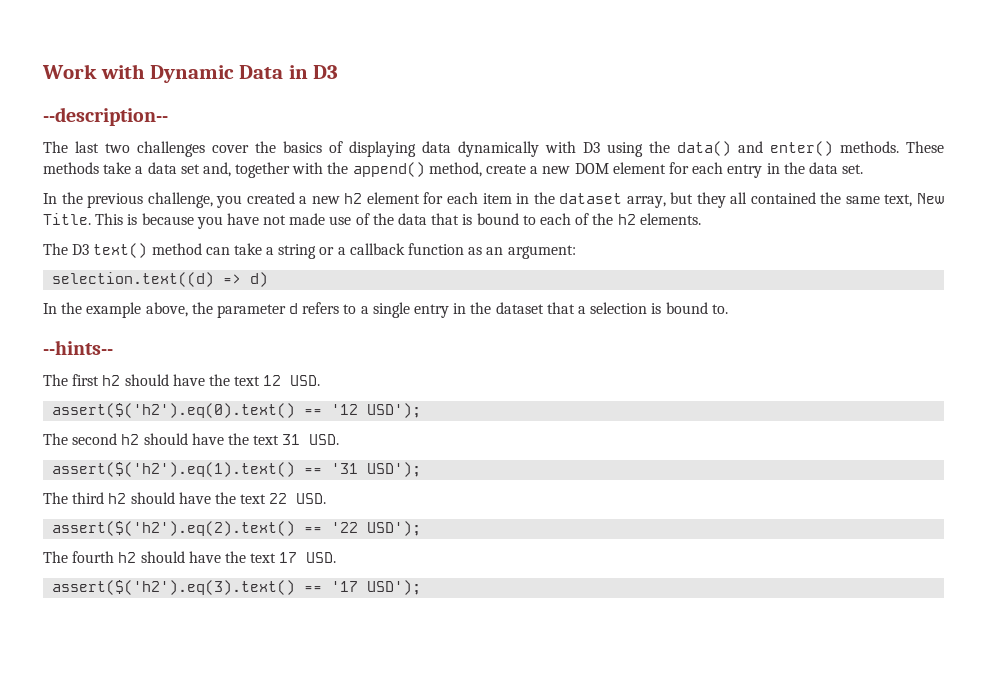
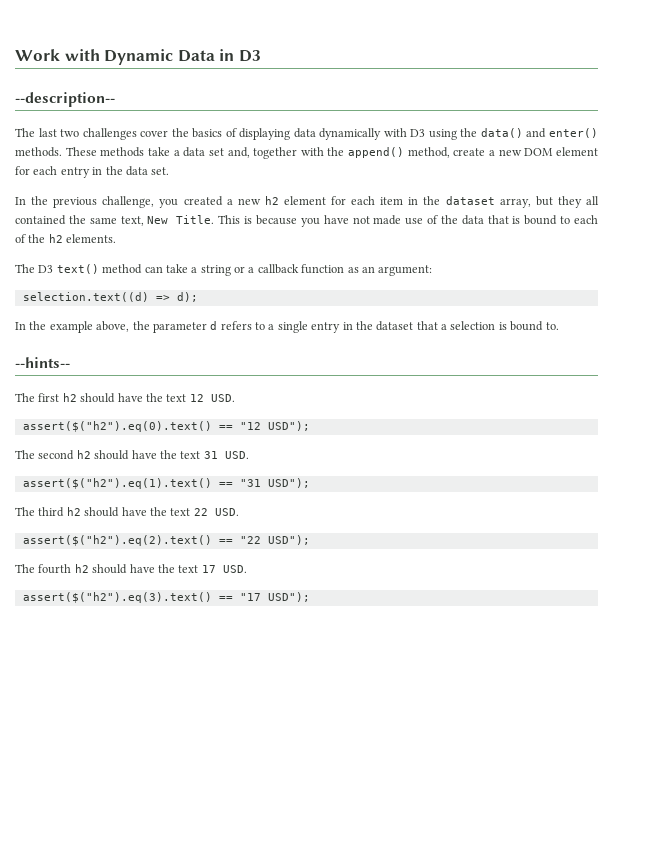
- selection.text((d) => d)
+ selection.text((d) => d);
- assert($('h2').eq(0).text() == '12 USD');
+ assert($("h2").eq(0).text() == "12 USD");
- assert($('h2').eq(1).text() == '31 USD');
+ assert($("h2").eq(1).text() == "31 USD");
- assert($('h2').eq(2).text() == '22 USD');
+ assert($("h2").eq(2).text() == "22 USD");
- assert($('h2').eq(3).text() == '17 USD');
+ assert($("h2").eq(3).text() == "17 USD");

